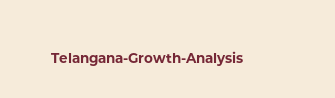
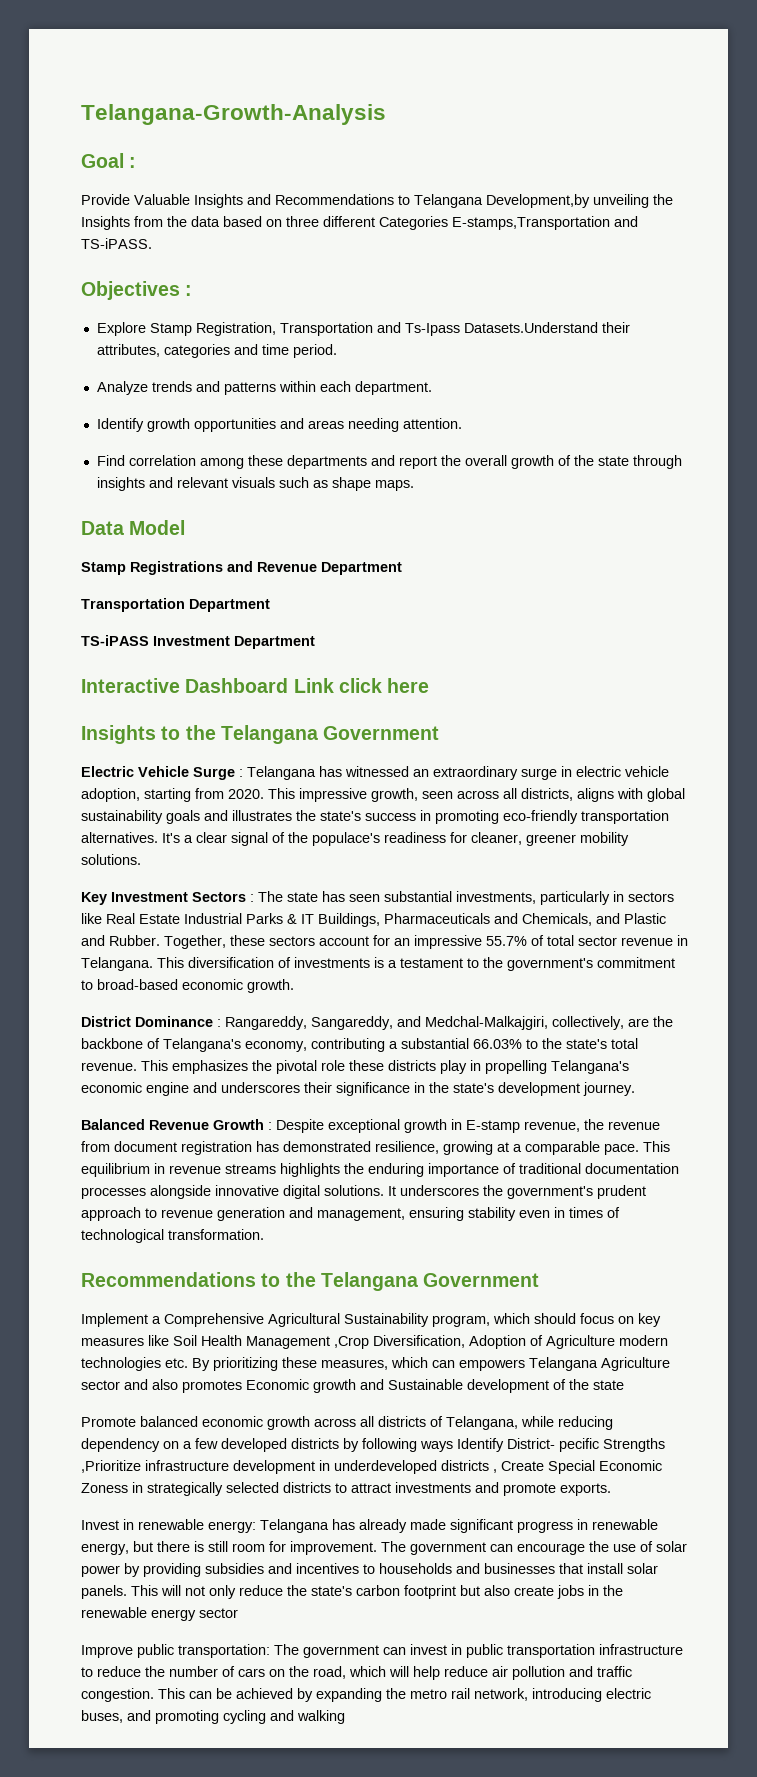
+ Goal :
+ Provide Valuable Insights and Recommendations to Telangana Development,by unveiling the Insights from the data based on three different Categories E-stamps,Transportation and TS-iPASS.
+ Objectives :
+ Explore Stamp Registration, Transportation and Ts-Ipass Datasets.Understand their attributes, categories and time period.
+ Analyze trends and patterns within each department.
+ Identify growth opportunities and areas needing attention.
+ Find correlation among these departments and report the overall growth of the state through insights and relevant visuals such as shape maps.
+ Data Model
+ Stamp Registrations and Revenue Department
+ Transportation Department
+ TS-iPASS Investment Department
+ Interactive Dashboard Link click here
+ Insights to the Telangana Government
+ Electric Vehicle Surge : Telangana has witnessed an extraordinary surge in electric vehicle adoption, starting from 2020. This impressive growth, seen across all districts, aligns with global sustainability goals and illustrates the state's success in promoting eco-friendly transportation alternatives. It's a clear signal of the populace's readiness for cleaner, greener mobility solutions.
+ Key Investment Sectors : The state has seen substantial investments, particularly in sectors like Real Estate Industrial Parks & IT Buildings, Pharmaceuticals and Chemicals, and Plastic and Rubber. Together, these sectors account for an impressive 55.7% of total sector revenue in Telangana. This diversification of investments is a testament to the government's commitment to broad-based economic growth.
+ District Dominance : Rangareddy, Sangareddy, and Medchal-Malkajgiri, collectively, are the backbone of Telangana's economy, contributing a substantial 66.03% to the state's total revenue. This emphasizes the pivotal role these districts play in propelling Telangana's economic engine and underscores their significance in the state's development journey.
+ Balanced Revenue Growth : Despite exceptional growth in E-stamp revenue, the revenue from document registration has demonstrated resilience, growing at a comparable pace. This equilibrium in revenue streams highlights the enduring importance of traditional documentation processes alongside innovative digital solutions. It underscores the government's prudent approach to revenue generation and management, ensuring stability even in times of technological transformation.
+ Recommendations to the Telangana Government
+ Implement a Comprehensive Agricultural Sustainability program, which should focus on key measures like Soil Health Management ,Crop Diversification, Adoption of Agriculture modern technologies etc. By prioritizing these measures, which can empowers Telangana Agriculture sector and also promotes Economic growth and Sustainable development of the state
+ Promote balanced economic growth across all districts of Telangana, while reducing dependency on a few developed districts by following ways Identify District- pecific Strengths ,Prioritize infrastructure development in underdeveloped districts , Create Special Economic Zoness in strategically selected districts to attract investments and promote exports.
+ Invest in renewable energy: Telangana has already made significant progress in renewable energy, but there is still room for improvement. The government can encourage the use of solar power by providing subsidies and incentives to households and businesses that install solar panels. This will not only reduce the state's carbon footprint but also create jobs in the renewable energy sector
+ Improve public transportation: The government can invest in public transportation infrastructure to reduce the number of cars on the road, which will help reduce air pollution and traffic congestion. This can be achieved by expanding the metro rail network, introducing electric buses, and promoting cycling and walking

